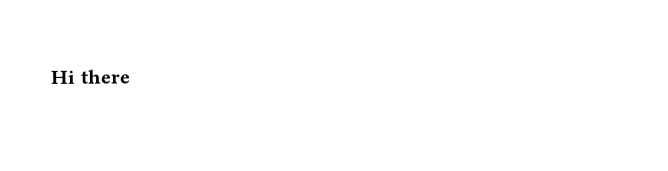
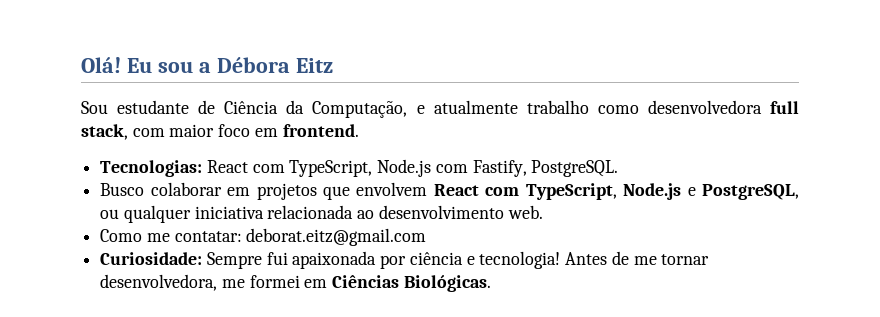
- Hi there
+ Olá! Eu sou a Débora Eitz
+ Sou estudante de Ciência da Computação, e atualmente trabalho como desenvolvedora full stack, com maior foco em frontend.
+ Tecnologias: React com TypeScript, Node.js com Fastify, PostgreSQL.
+ Busco colaborar em projetos que envolvem React com TypeScript, Node.js e PostgreSQL, ou qualquer iniciativa relacionada ao desenvolvimento web.
+ Como me contatar: deborat.eitz@gmail.com
+ Curiosidade: Sempre fui apaixonada por ciência e tecnologia! Antes de me tornar desenvolvedora, me formei em Ciências Biológicas.

